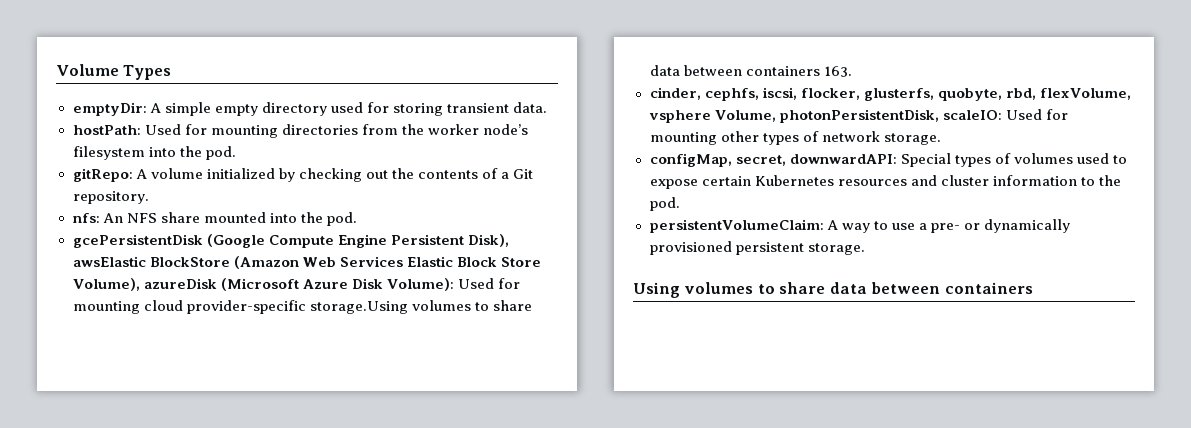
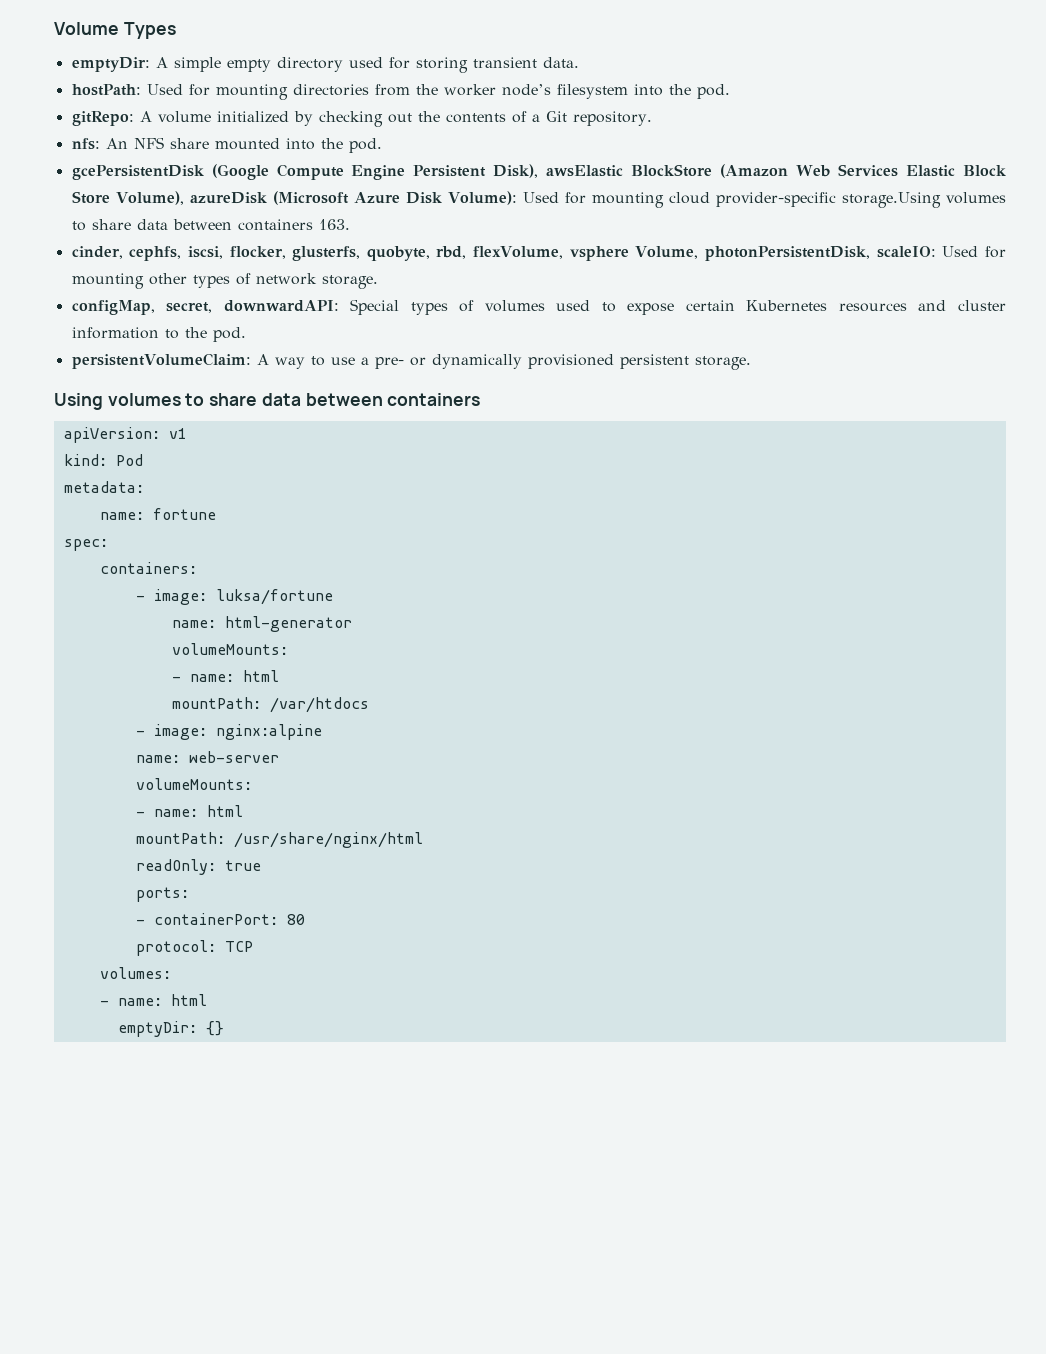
+ apiVersion: v1
+ kind: Pod
+ metadata:
+ name: fortune
+ spec:
+ containers:
+ - image: luksa/fortune
+ name: html-generator
+ volumeMounts:
+ - name: html
+ mountPath: /var/htdocs
+ - image: nginx:alpine
+ name: web-server
+ volumeMounts:
+ - name: html
+ mountPath: /usr/share/nginx/html
+ readOnly: true
+ ports:
+ - containerPort: 80
+ protocol: TCP
+ volumes:
+ - name: html
+ emptyDir: {}

